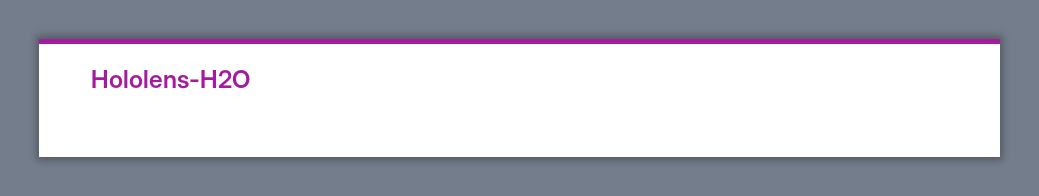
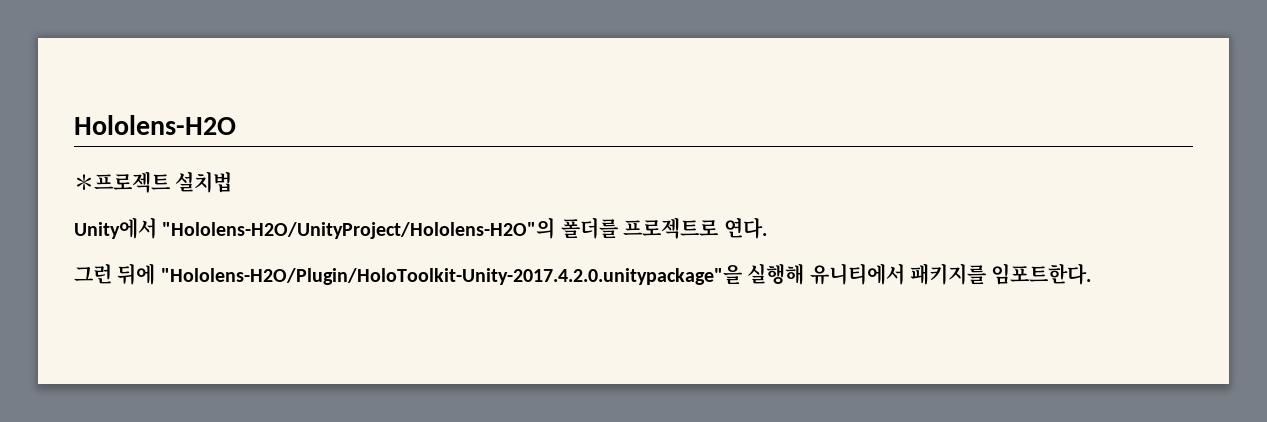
+ ＊프로젝트 설치법
+ Unity에서 "Hololens-H2O/UnityProject/Hololens-H2O"의 폴더를 프로젝트로 연다.
+ 그런 뒤에 "Hololens-H2O/Plugin/HoloToolkit-Unity-2017.4.2.0.unitypackage"을 실행해 유니티에서 패키지를 임포트한다.

